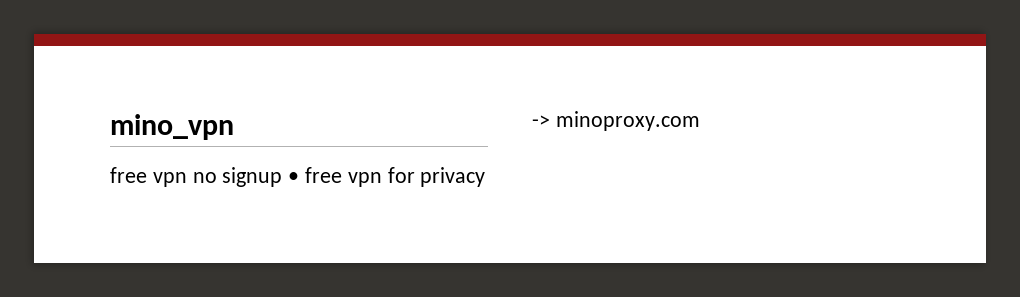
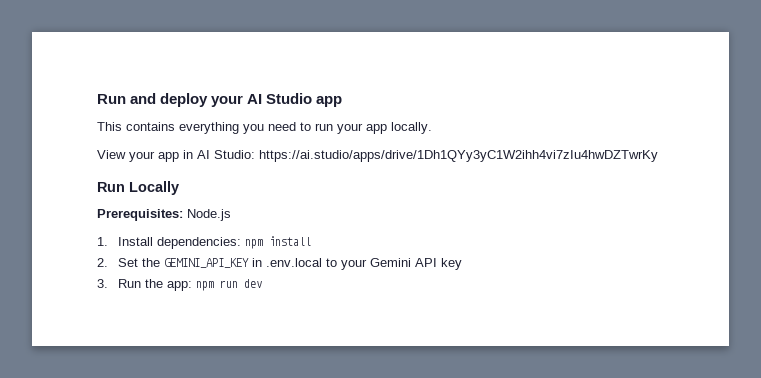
- mino_vpn
- free vpn no signup • free vpn for privacy -> minoproxy.com
+ Run and deploy your AI Studio app
+ This contains everything you need to run your app locally.
+ View your app in AI Studio: https://ai.studio/apps/drive/1Dh1QYy3yC1W2ihh4vi7zIu4hwDZTwrKy
+ Run Locally
+ Prerequisites: Node.js
+ 1. Install dependencies: npm install
+ 2. Set the GEMINI_API_KEY in .env.local to your Gemini API key
+ 3. Run the app: npm run dev

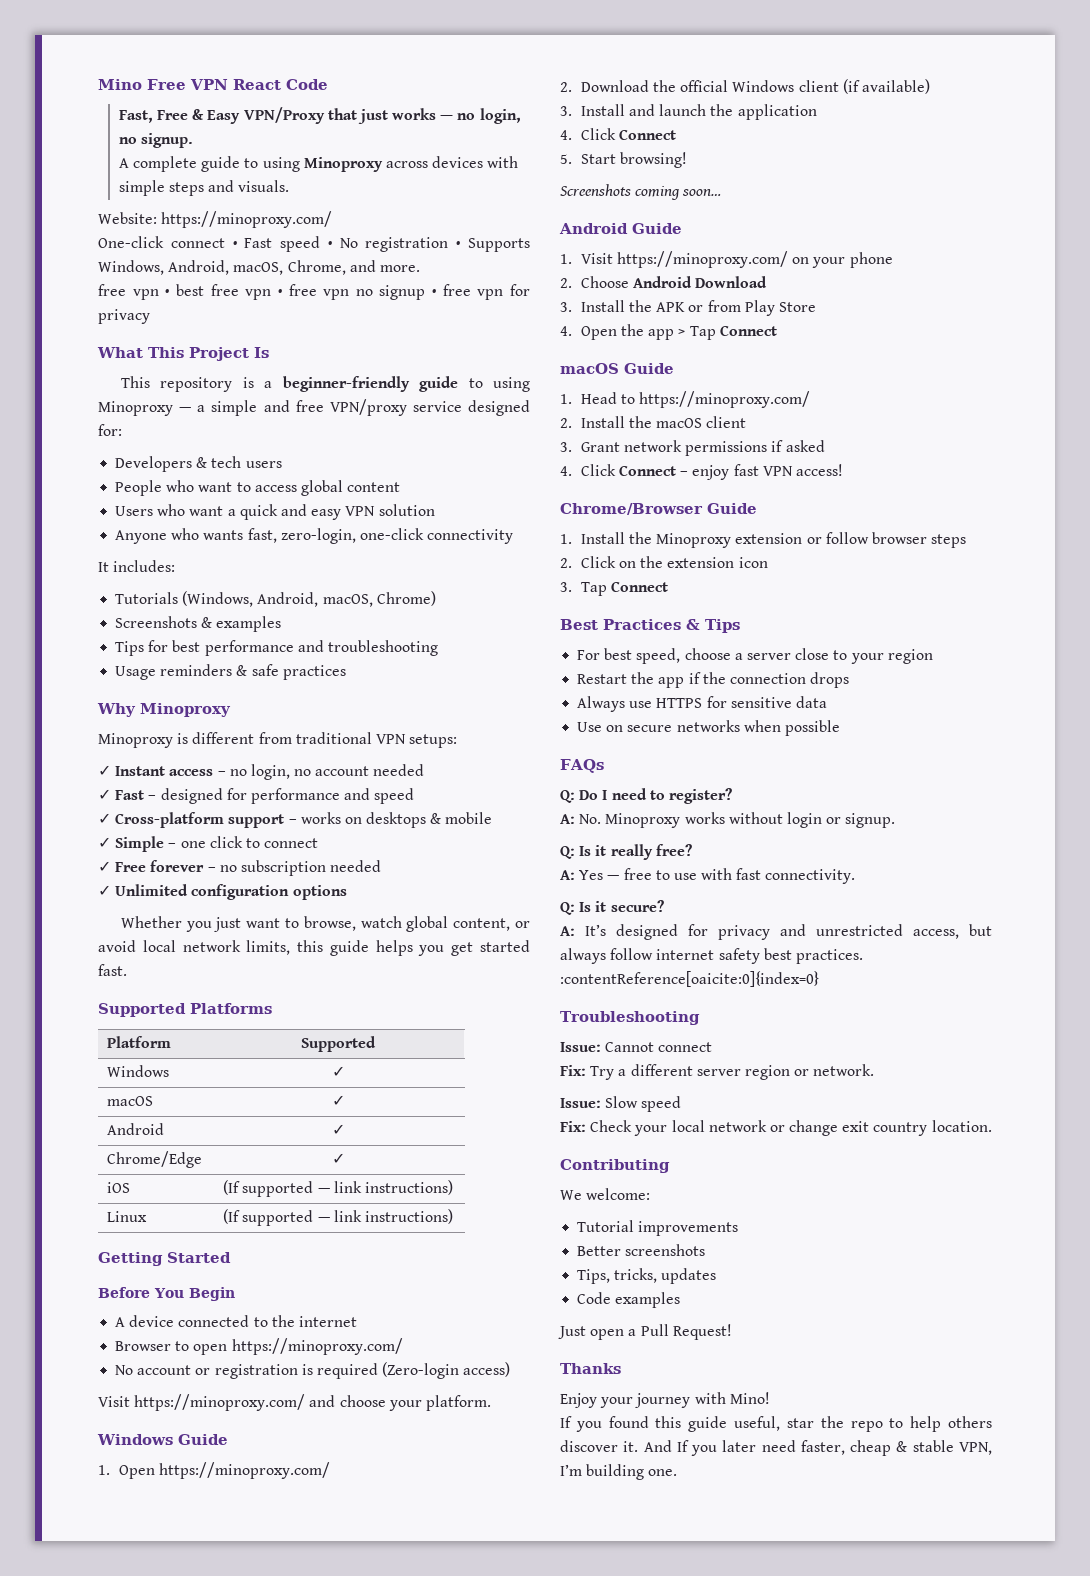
- Run and deploy your AI Studio app
- This contains everything you need to run your app locally.
- View your app in AI Studio: https://ai.studio/apps/drive/1Dh1QYy3yC1W2ihh4vi7zIu4hwDZTwrKy
- Run Locally
- Prerequisites: Node.js
- 1. Install dependencies: npm install
- 2. Set the GEMINI_API_KEY in .env.local to your Gemini API key
- 3. Run the app: npm run dev
+ Mino Free VPN React Code
+ Fast, Free & Easy VPN/Proxy that just works — no login, no signup.
+ A complete guide to using Minoproxy across devices with simple steps and visuals.
+ Website: https://minoproxy.com/
+ One-click connect • Fast speed • No registration • Supports Windows, Android, macOS, Chrome, and more.
+ free vpn • best free vpn • free vpn no signup • free vpn for privacy
+ What This Project Is
+ This repository is a beginner-friendly guide to using Minoproxy — a simple and free VPN/proxy service designed for:
+ Developers & tech users
+ People who want to access global content
+ Users who want a quick and easy VPN solution
+ Anyone who wants fast, zero-login, one-click connectivity
+ It includes:
+ Tutorials (Windows, Android, macOS, Chrome)
+ Screenshots & examples
+ Tips for best performance and troubleshooting
+ Usage reminders & safe practices
+ Why Minoproxy
+ Minoproxy is different from traditional VPN setups:
+ ✓ Instant access – no login, no account needed
+ ✓ Fast – designed for performance and speed
+ ✓ Cross-platform support – works on desktops & mobile
+ ✓ Simple – one click to connect
+ ✓ Free forever – no subscription needed
+ ✓ Unlimited configuration options
+ Whether you just want to browse, watch global content, or avoid local network limits, this guide helps you get started fast.
+ Supported Platforms
+ Platform | Supported
+ Windows | ✓
+ macOS | ✓
+ Android | ✓
+ Chrome/Edge | ✓
+ iOS | (If supported — link instructions)
+ Linux | (If supported — link instructions)
+ Getting Started
+ Before You Begin
+ A device connected to the internet
+ Browser to open https://minoproxy.com/
+ No account or registration is required (Zero-login access)
+ Visit https://minoproxy.com/ and choose your platform.
+ Windows Guide
+ 1. Open https://minoproxy.com/
+ 2. Download the official Windows client (if available)
+ 3. Install and launch the application
+ 4. Click Connect
+ 5. Start browsing!
+ Screenshots coming soon…
+ Android Guide
+ 1. Visit https://minoproxy.com/ on your phone
+ 2. Choose Android Download
+ 3. Install the APK or from Play Store
+ 4. Open the app > Tap Connect
+ macOS Guide
+ 1. Head to https://minoproxy.com/
+ 2. Install the macOS client
+ 3. Grant network permissions if asked
+ 4. Click Connect – enjoy fast VPN access!
+ Chrome/Browser Guide
+ 1. Install the Minoproxy extension or follow browser steps
+ 2. Click on the extension icon
+ 3. Tap Connect
+ Best Practices & Tips
+ For best speed, choose a server close to your region
+ Restart the app if the connection drops
+ Always use HTTPS for sensitive data
+ Use on secure networks when possible
+ FAQs
+ Q: Do I need to register?
+ A: No. Minoproxy works without login or signup.
+ Q: Is it really free?
+ A: Yes — free to use with fast connectivity.
+ Q: Is it secure?
+ A: It’s designed for privacy and unrestricted access, but always follow internet safety best practices. :contentReference[oaicite:0]{index=0}
+ Troubleshooting
+ Issue: Cannot connect
+ Fix: Try a different server region or network.
+ Issue: Slow speed
+ Fix: Check your local network or change exit country location.
+ Contributing
+ We welcome:
+ Tutorial improvements
+ Better screenshots
+ Tips, tricks, updates
+ Code examples
+ Just open a Pull Request!
+ Thanks
+ Enjoy your journey with Mino!
+ If you found this guide useful, star the repo to help others discover it. And If you later need faster, cheap & stable VPN, I’m building one.

